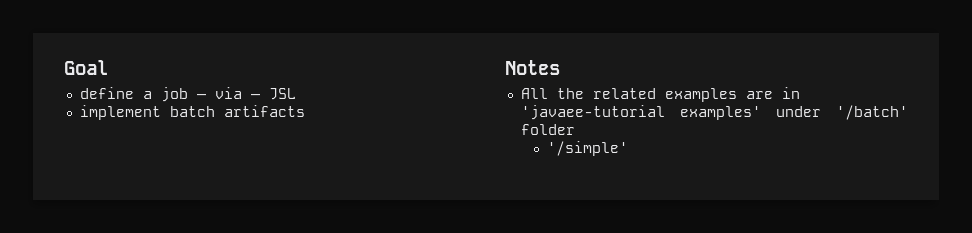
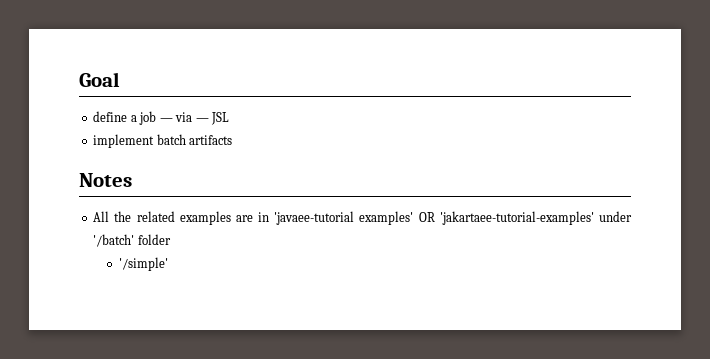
- All the related examples are in 'javaee-tutorial examples' under '/batch' folder
+ All the related examples are in 'javaee-tutorial examples' OR 'jakartaee-tutorial-examples' under '/batch' folder

